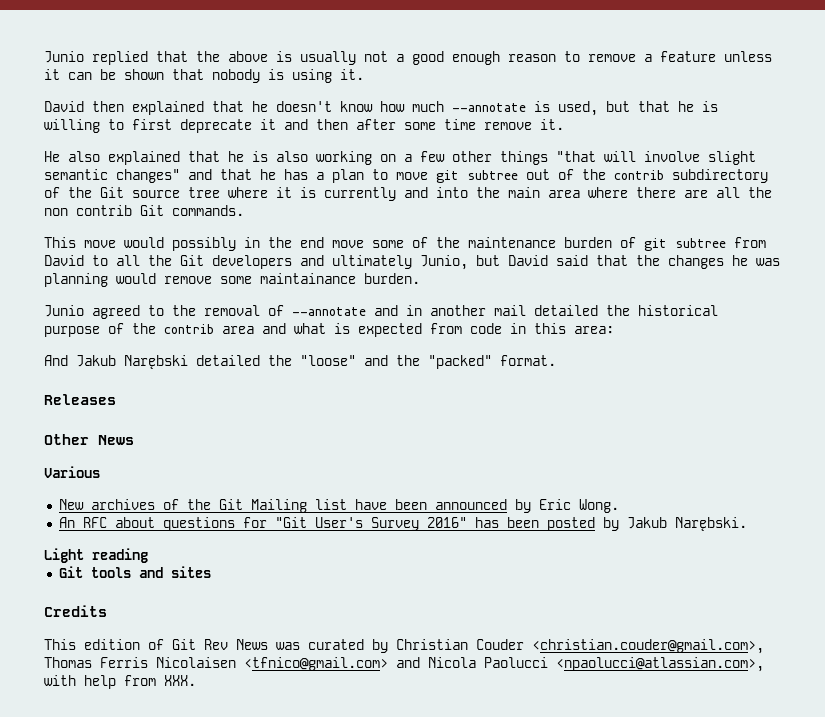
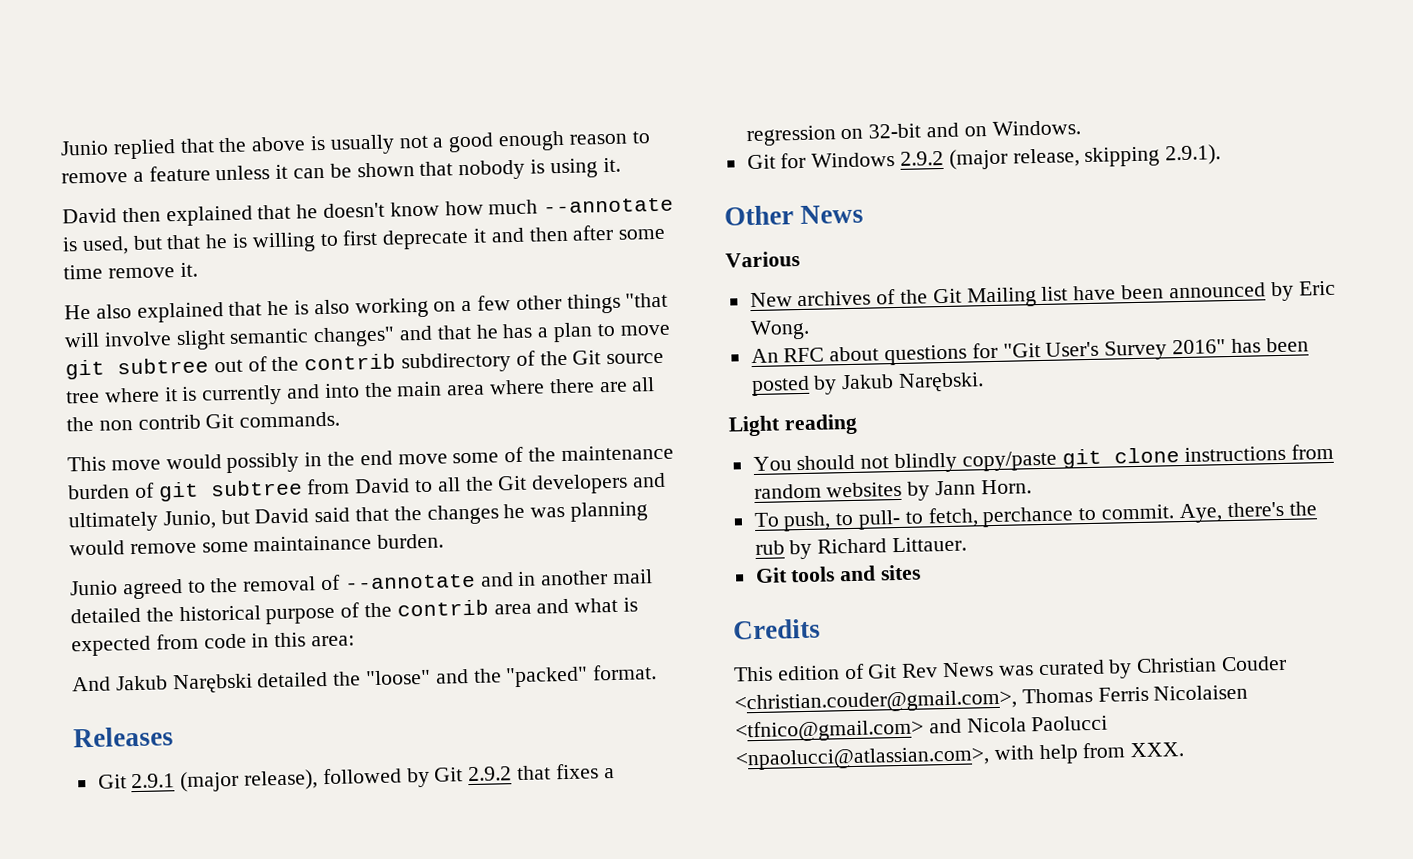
+ Git 2.9.1 (major release), followed by Git 2.9.2 that fixes a regression on 32-bit and on Windows.
+ Git for Windows 2.9.2 (major release, skipping 2.9.1).
+ You should not blindly copy/paste git clone instructions from random websites by Jann Horn.
+ To push, to pull- to fetch, perchance to commit. Aye, there's the rub by Richard Littauer.

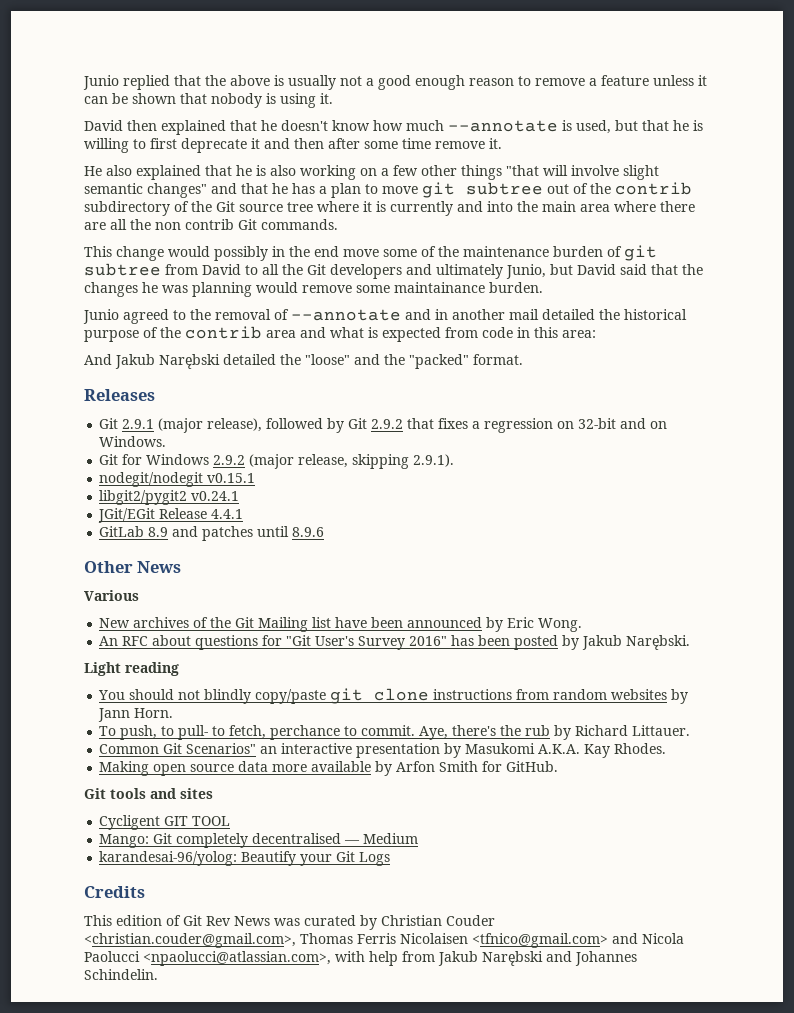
- This move would possibly in the end move some of the maintenance burden of git subtree from David to all the Git developers and ultimately Junio, but David said that the changes he was planning would remove some maintainance burden.
+ This change would possibly in the end move some of the maintenance burden of git subtree from David to all the Git developers and ultimately Junio, but David said that the changes he was planning would remove some maintainance burden.
+ nodegit/nodegit v0.15.1
+ libgit2/pygit2 v0.24.1
+ JGit/EGit Release 4.4.1
+ GitLab 8.9 and patches until 8.9.6
+ Common Git Scenarios" an interactive presentation by Masukomi A.K.A. Kay Rhodes.
+ Making open source data more available by Arfon Smith for GitHub.
  Git tools and sites
+ Cycligent GIT TOOL
+ Mango: Git completely decentralised — Medium
+ karandesai-96/yolog: Beautify your Git Logs
- This edition of Git Rev News was curated by Christian Couder <christian.couder@gmail.com>, Thomas Ferris Nicolaisen <tfnico@gmail.com> and Nicola Paolucci <npaolucci@atlassian.com>, with help from XXX.
+ This edition of Git Rev News was curated by Christian Couder <christian.couder@gmail.com>, Thomas Ferris Nicolaisen <tfnico@gmail.com> and Nicola Paolucci <npaolucci@atlassian.com>, with help from Jakub Narębski and Johannes Schindelin.

